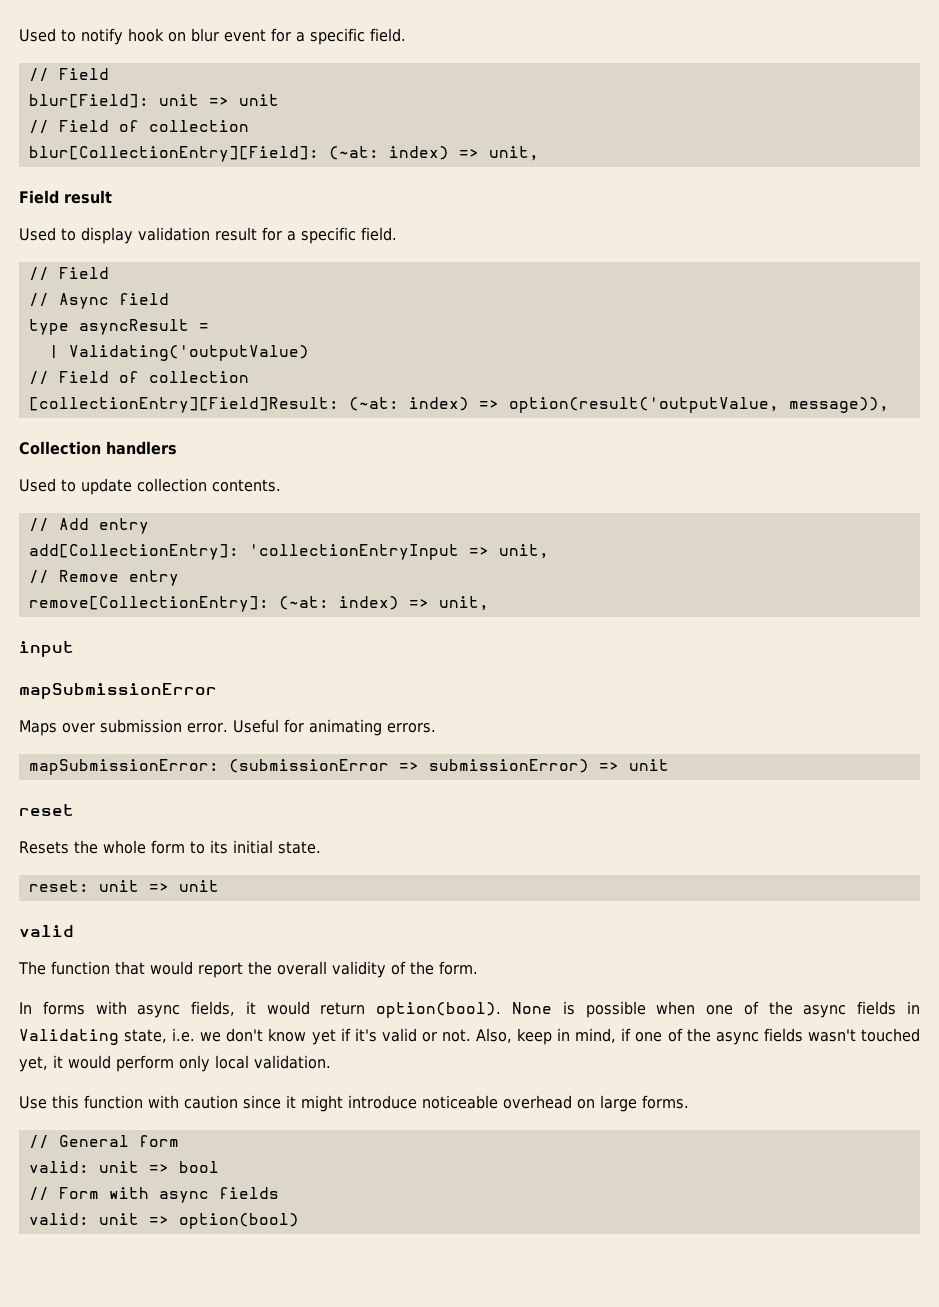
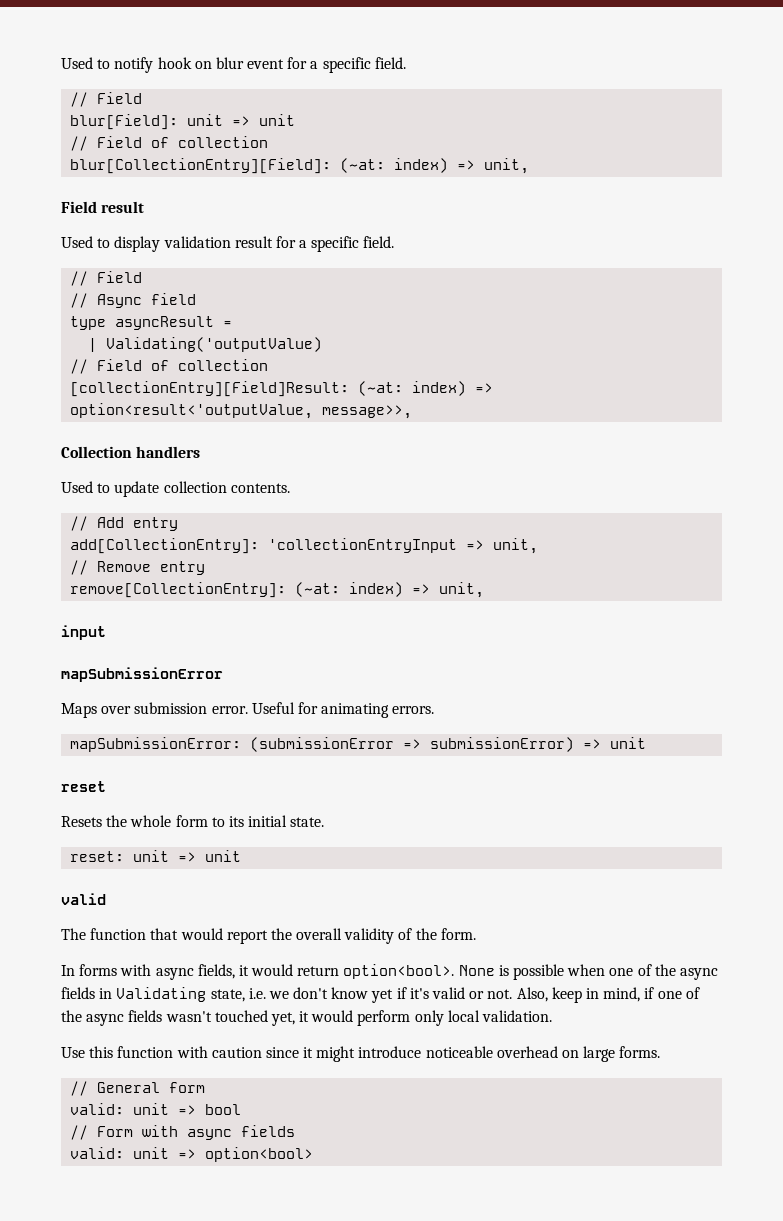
- [collectionEntry][Field]Result: (~at: index) => option(result('outputValue, message)),
+ [collectionEntry][Field]Result: (~at: index) => option<result<'outputValue, message>>,
- In forms with async fields, it would return option(bool).
+ In forms with async fields, it would return option<bool>.
- valid: unit => option(bool)
+ valid: unit => option<bool>

